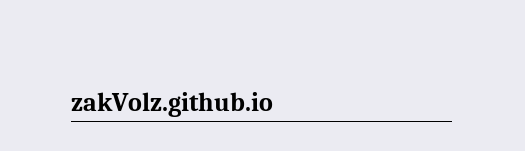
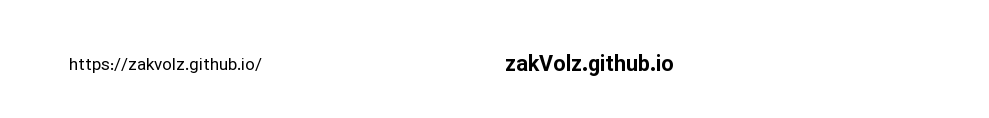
+ https://zakvolz.github.io/

